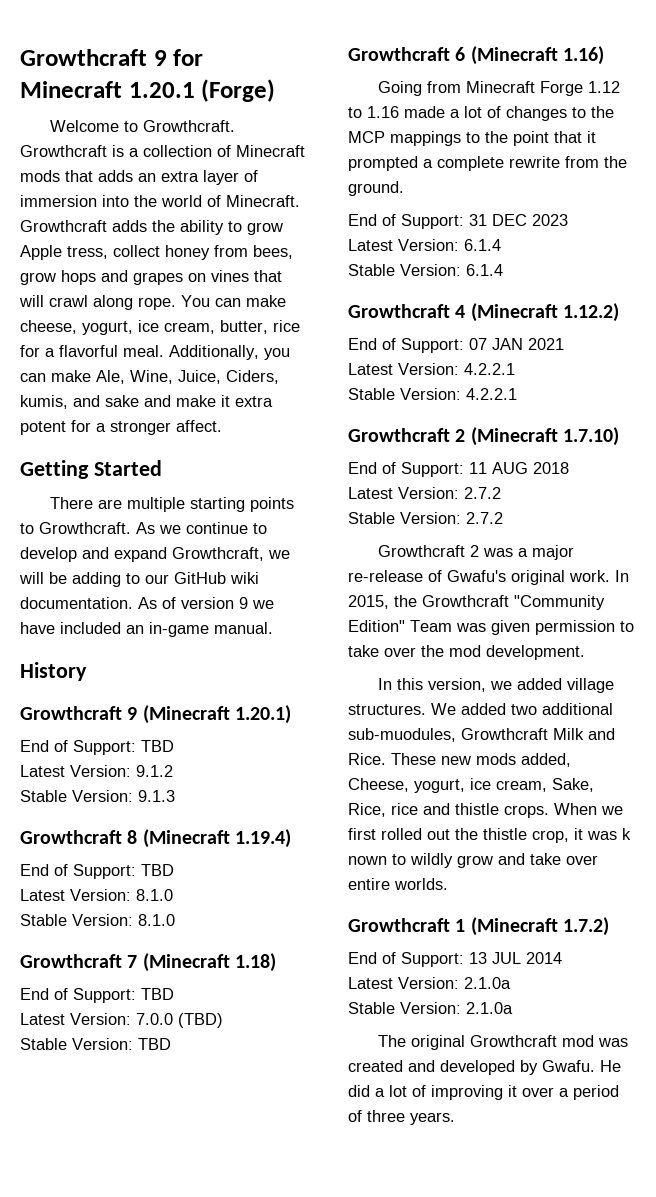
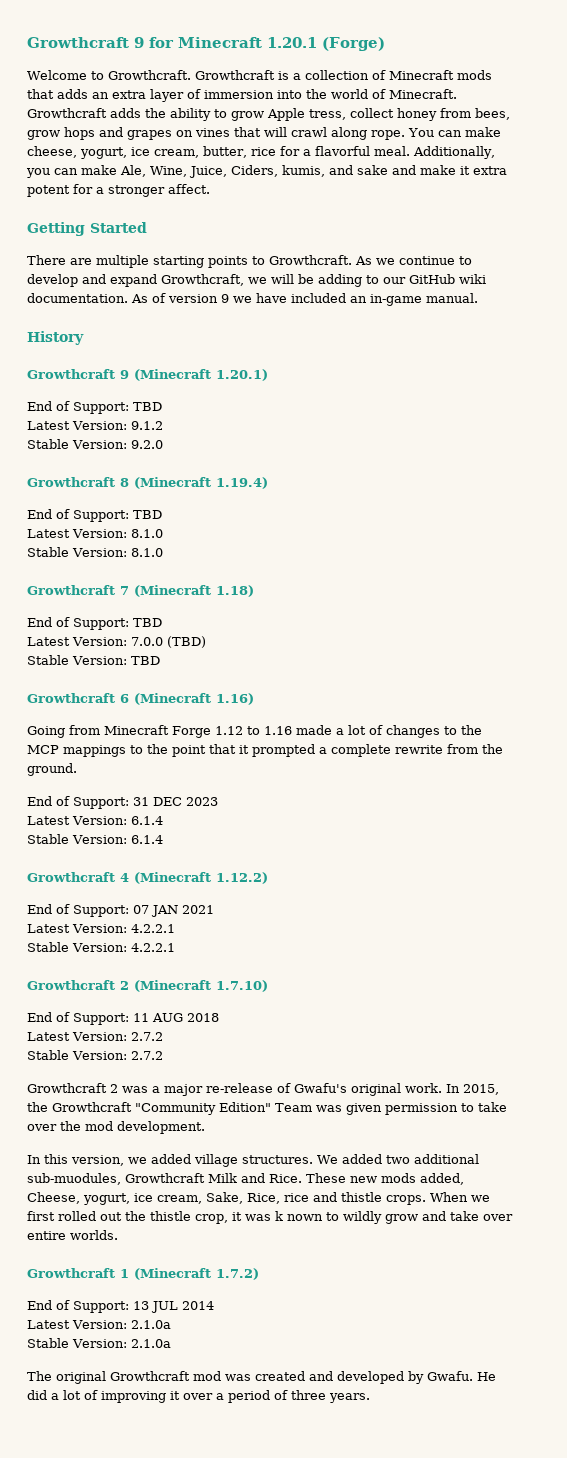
- Stable Version: 9.1.3
+ Stable Version: 9.2.0

